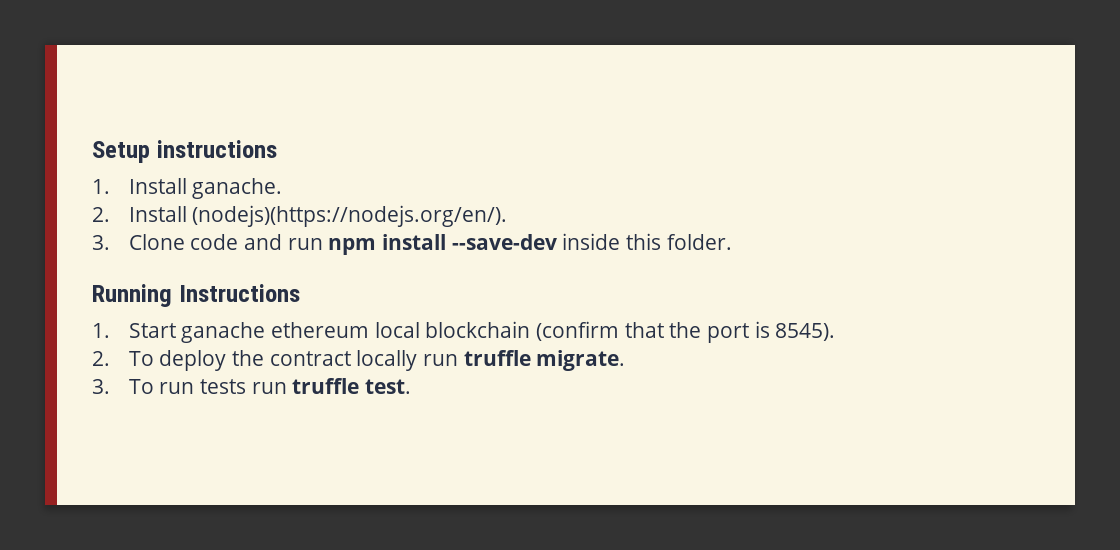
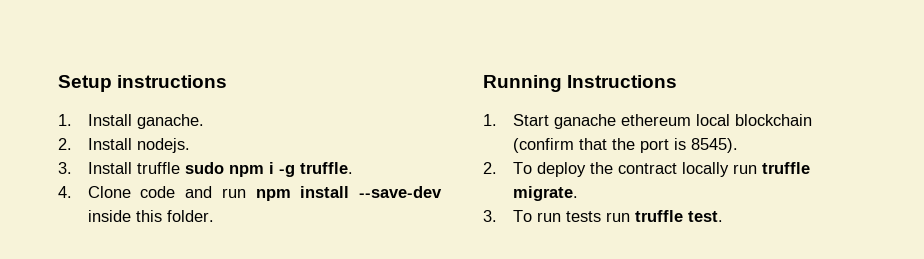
- 2. Install (nodejs)(https://nodejs.org/en/).
- 3. Clone code and run npm install --save-dev inside this folder.
+ 2. Install nodejs.
+ 3. Install truffle sudo npm i -g truffle.
+ 4. Clone code and run npm install --save-dev inside this folder.

